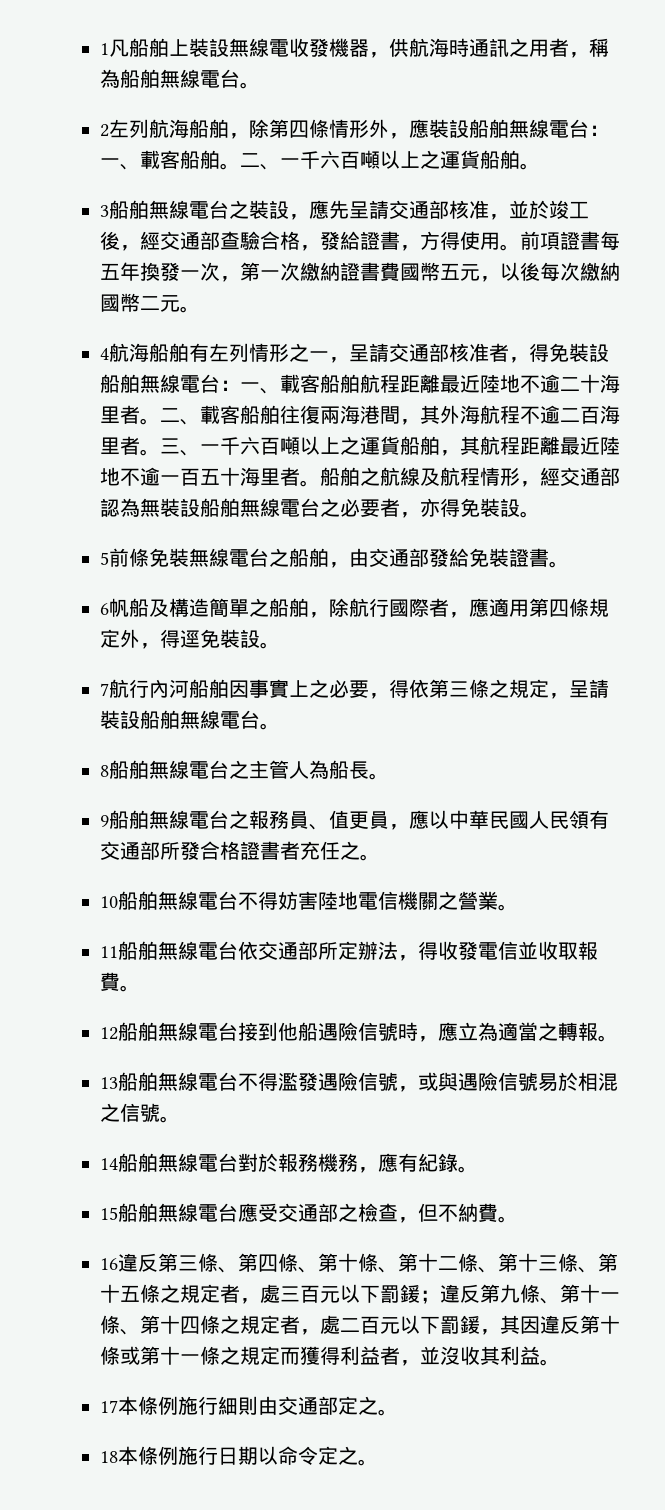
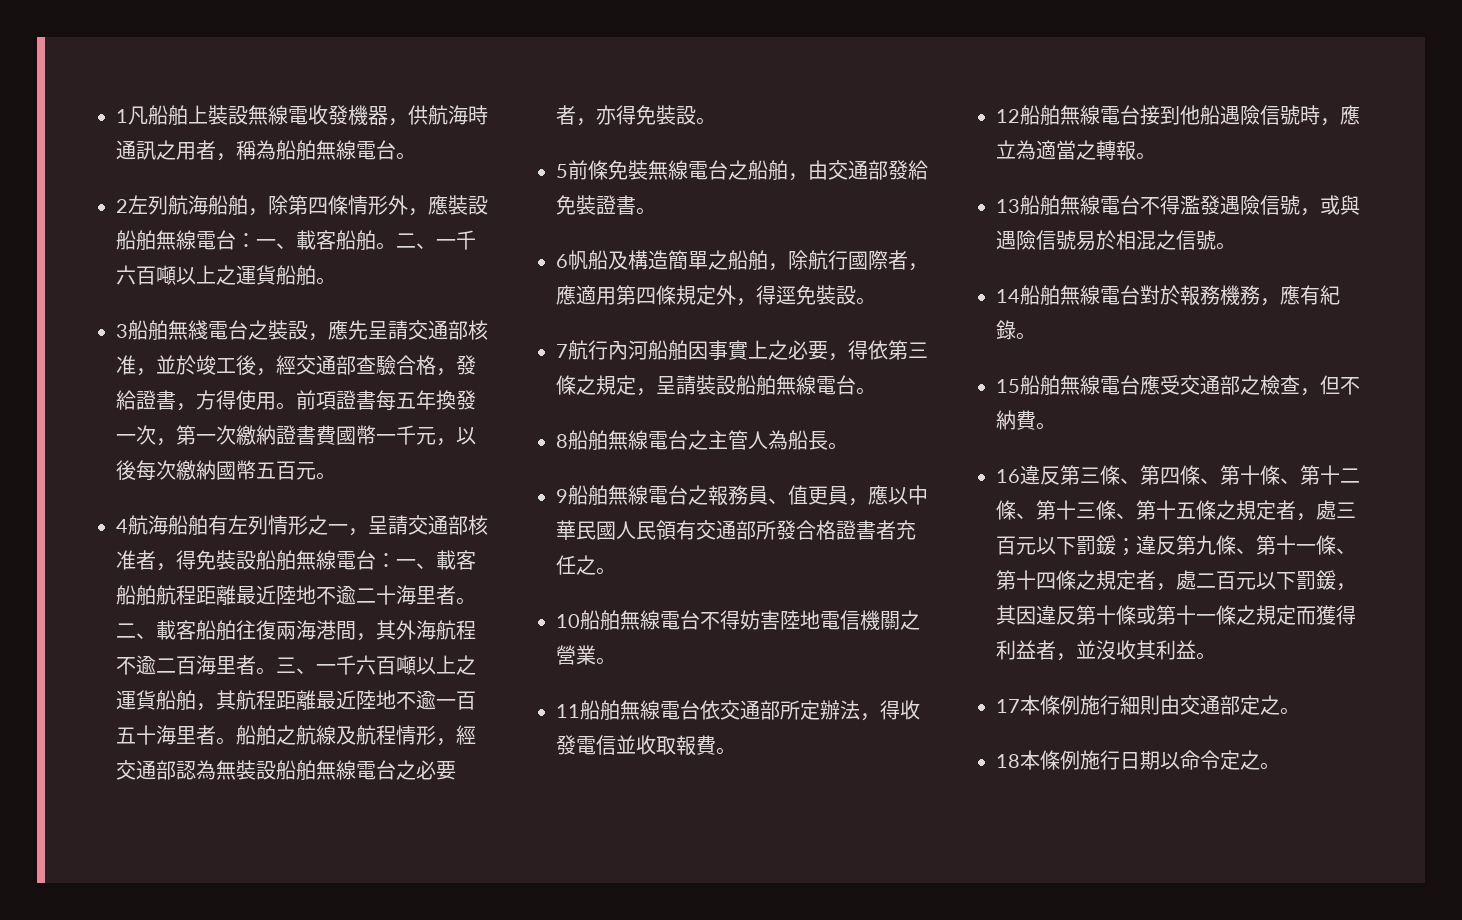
- 3船舶無線電台之裝設，應先呈請交通部核准，並於竣工後，經交通部查驗合格，發給證書，方得使用。
+ 3船舶無綫電台之裝設，應先呈請交通部核准，並於竣工後，經交通部查驗合格，發給證書，方得使用。
- 前項證書每五年換發一次，第一次繳納證書費國幣五元，以後每次繳納國幣二元。
+ 前項證書每五年換發一次，第一次繳納證書費國幣一千元，以後每次繳納國幣五百元。

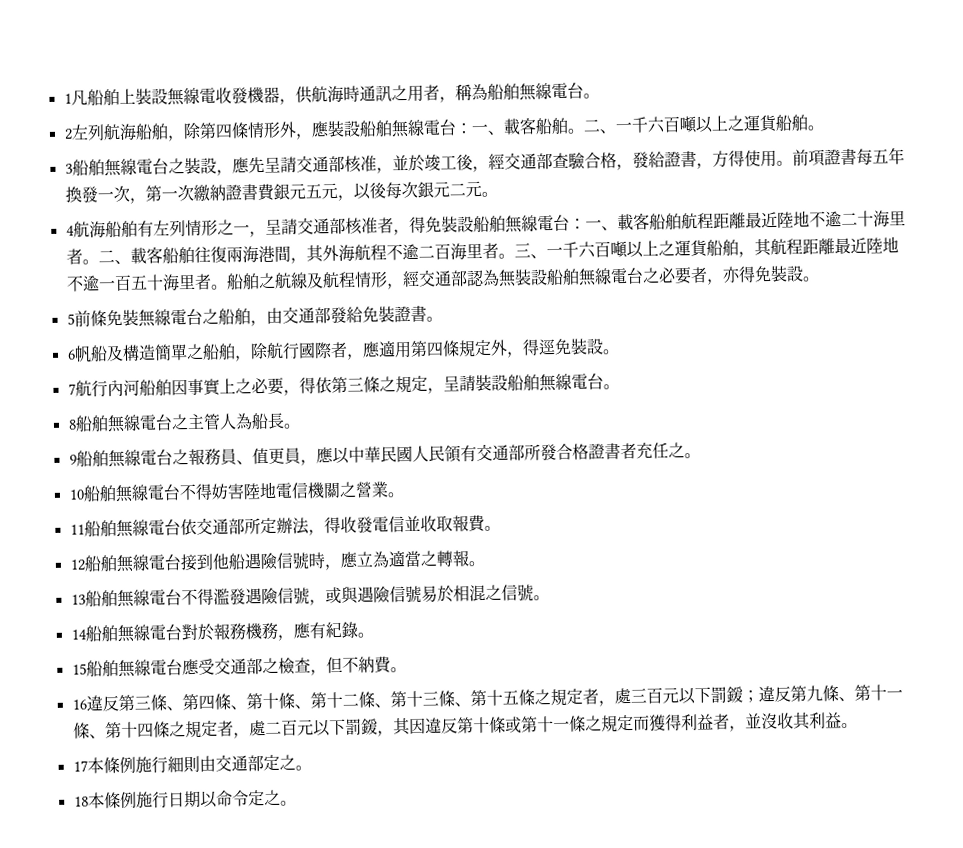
- 3船舶無綫電台之裝設，應先呈請交通部核准，並於竣工後，經交通部查驗合格，發給證書，方得使用。
+ 3船舶無線電台之裝設，應先呈請交通部核准，並於竣工後，經交通部查驗合格，發給證書，方得使用。
- 前項證書每五年換發一次，第一次繳納證書費國幣一千元，以後每次繳納國幣五百元。
+ 前項證書每五年換發一次，第一次繳納證書費銀元五元，以後每次銀元二元。

